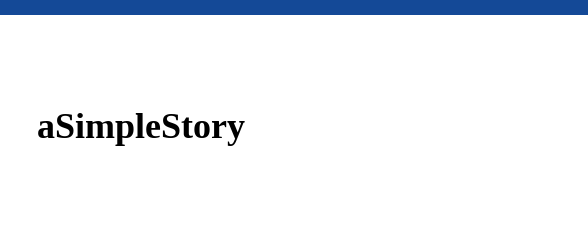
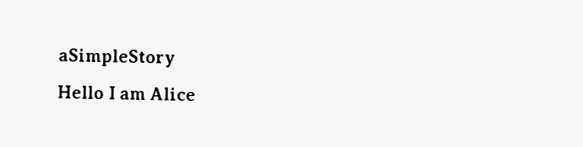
+ Hello I am Alice

